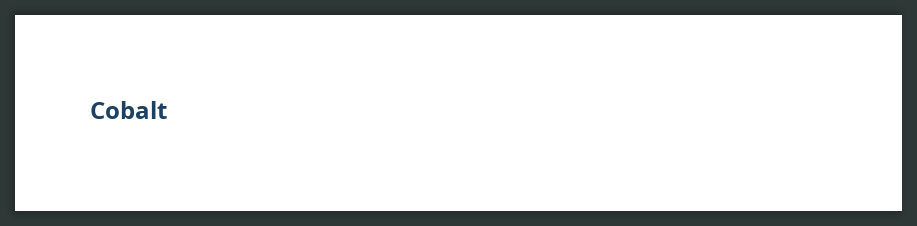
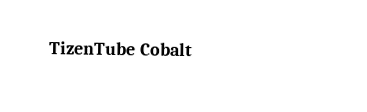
- Cobalt
+ TizenTube Cobalt

